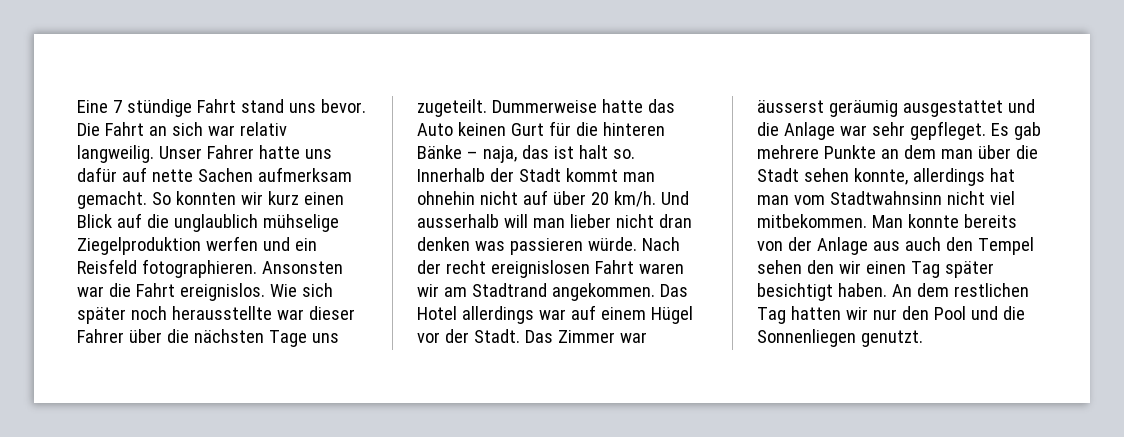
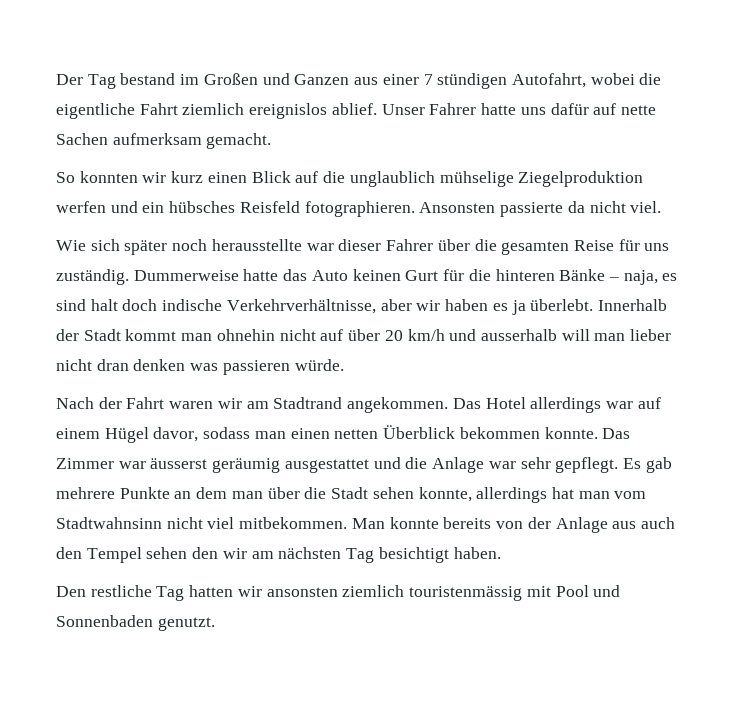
- Eine 7 stündige Fahrt stand uns bevor. Die Fahrt an sich war relativ langweilig.
+ Der Tag bestand im Großen und Ganzen aus einer 7 stündigen Autofahrt, wobei die eigentliche Fahrt ziemlich ereignislos ablief.
- Unser Fahrer hatte uns dafür auf nette Sachen aufmerksam gemacht. So konnten wir kurz einen Blick auf die unglaublich mühselige Ziegelproduktion werfen und ein Reisfeld fotographieren.
+ Unser Fahrer hatte uns dafür auf nette Sachen aufmerksam gemacht.
+ So konnten wir kurz einen Blick auf die unglaublich mühselige Ziegelproduktion werfen und ein hübsches Reisfeld fotographieren.
- Ansonsten war die Fahrt ereignislos. Wie sich später noch herausstellte war dieser Fahrer über die nächsten Tage uns zugeteilt.
+ Ansonsten passierte da nicht viel.
+ Wie sich später noch herausstellte war dieser Fahrer über die gesamten Reise für uns zuständig.
- Dummerweise hatte das Auto keinen Gurt für die hinteren Bänke – naja, das ist halt so.
+ Dummerweise hatte das Auto keinen Gurt für die hinteren Bänke – naja, es sind halt doch indische Verkehrverhältnisse, aber wir haben es ja überlebt.
- Innerhalb der Stadt kommt man ohnehin nicht auf über 20 km/h. Und ausserhalb will man lieber nicht dran denken was passieren würde. Nach der recht ereignislosen Fahrt waren wir am Stadtrand angekommen.
+ Innerhalb der Stadt kommt man ohnehin nicht auf über 20 km/h und ausserhalb will man lieber nicht dran denken was passieren würde.
+ Nach der Fahrt waren wir am Stadtrand angekommen.
- Das Hotel allerdings war auf einem Hügel vor der Stadt.
+ Das Hotel allerdings war auf einem Hügel davor, sodass man einen netten Überblick bekommen konnte.
- Das Zimmer war äusserst geräumig ausgestattet und die Anlage war sehr gepfleget.
+ Das Zimmer war äusserst geräumig ausgestattet und die Anlage war sehr gepflegt.
- Man konnte bereits von der Anlage aus auch den Tempel sehen den wir einen Tag später besichtigt haben. An dem restlichen Tag hatten wir nur den Pool und die Sonnenliegen genutzt.
+ Man konnte bereits von der Anlage aus auch den Tempel sehen den wir am nächsten Tag besichtigt haben.
+ Den restliche Tag hatten wir ansonsten ziemlich touristenmässig mit Pool und Sonnenbaden genutzt.

